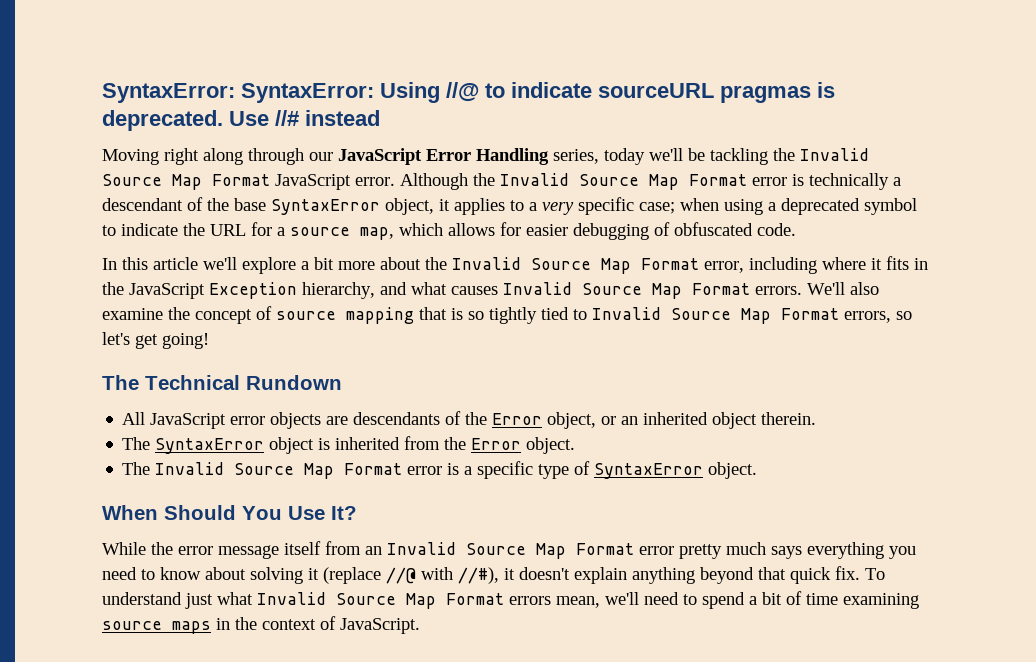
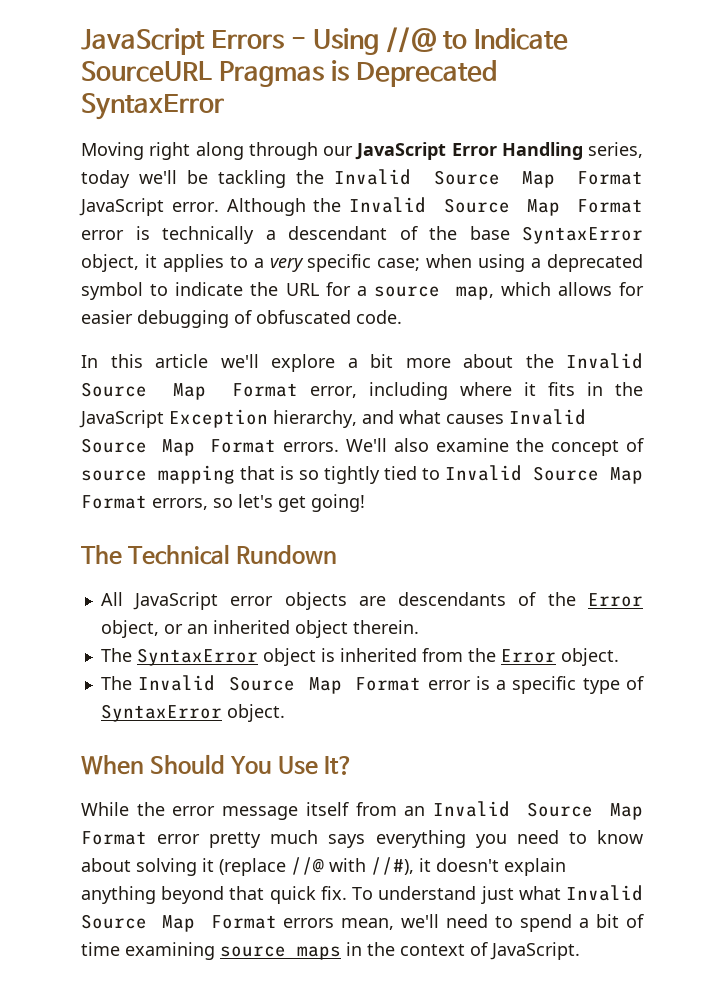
- SyntaxError: SyntaxError: Using //@ to indicate sourceURL pragmas is deprecated. Use //# instead
+ JavaScript Errors - Using //@ to Indicate SourceURL Pragmas is Deprecated SyntaxError

